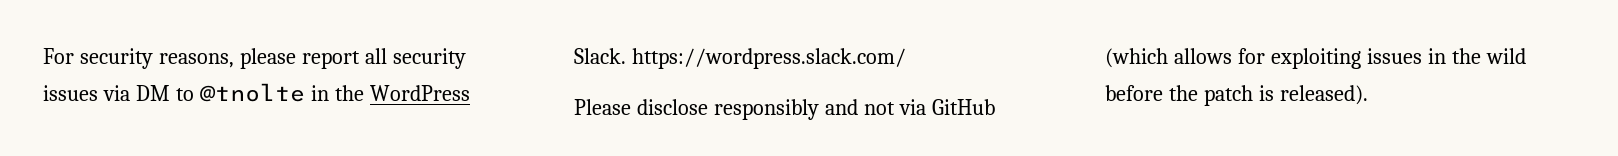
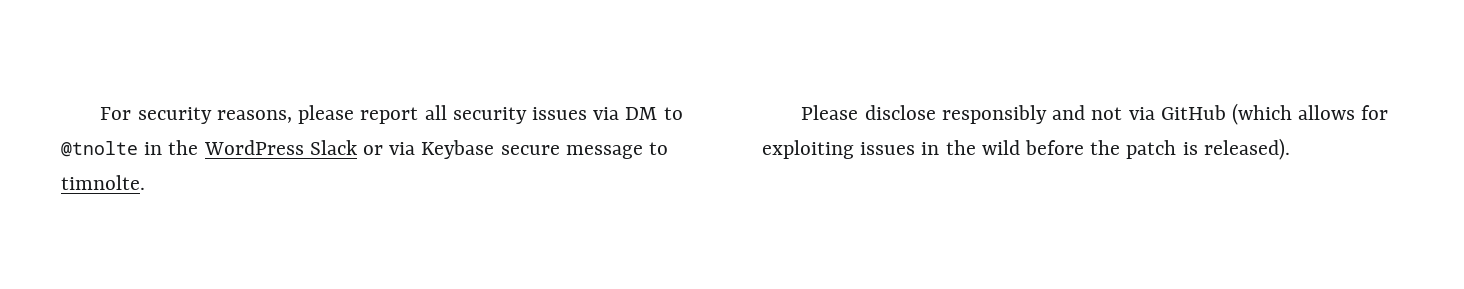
- For security reasons, please report all security issues via DM to @tnolte in the WordPress Slack. https://wordpress.slack.com/
+ For security reasons, please report all security issues via DM to @tnolte in the WordPress Slack or via Keybase secure message to timnolte.

